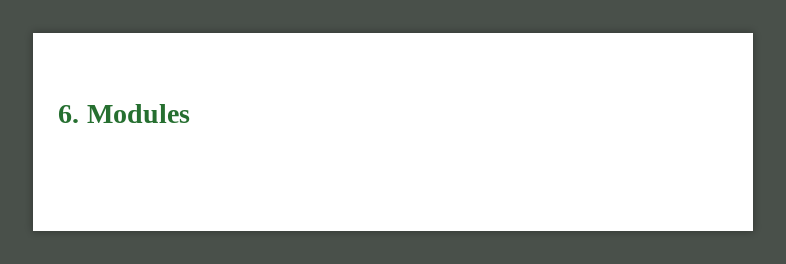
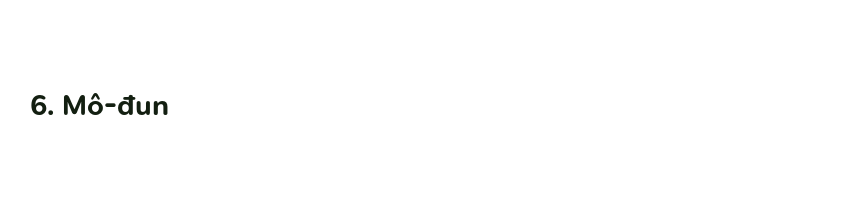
- 6. Modules
+ 6. Mô-đun

